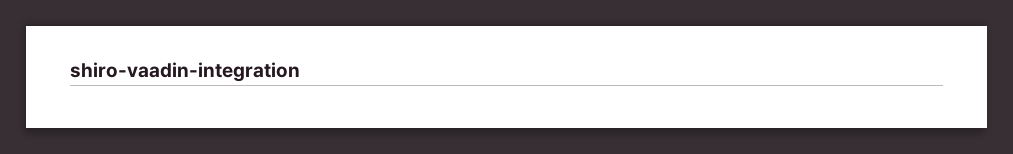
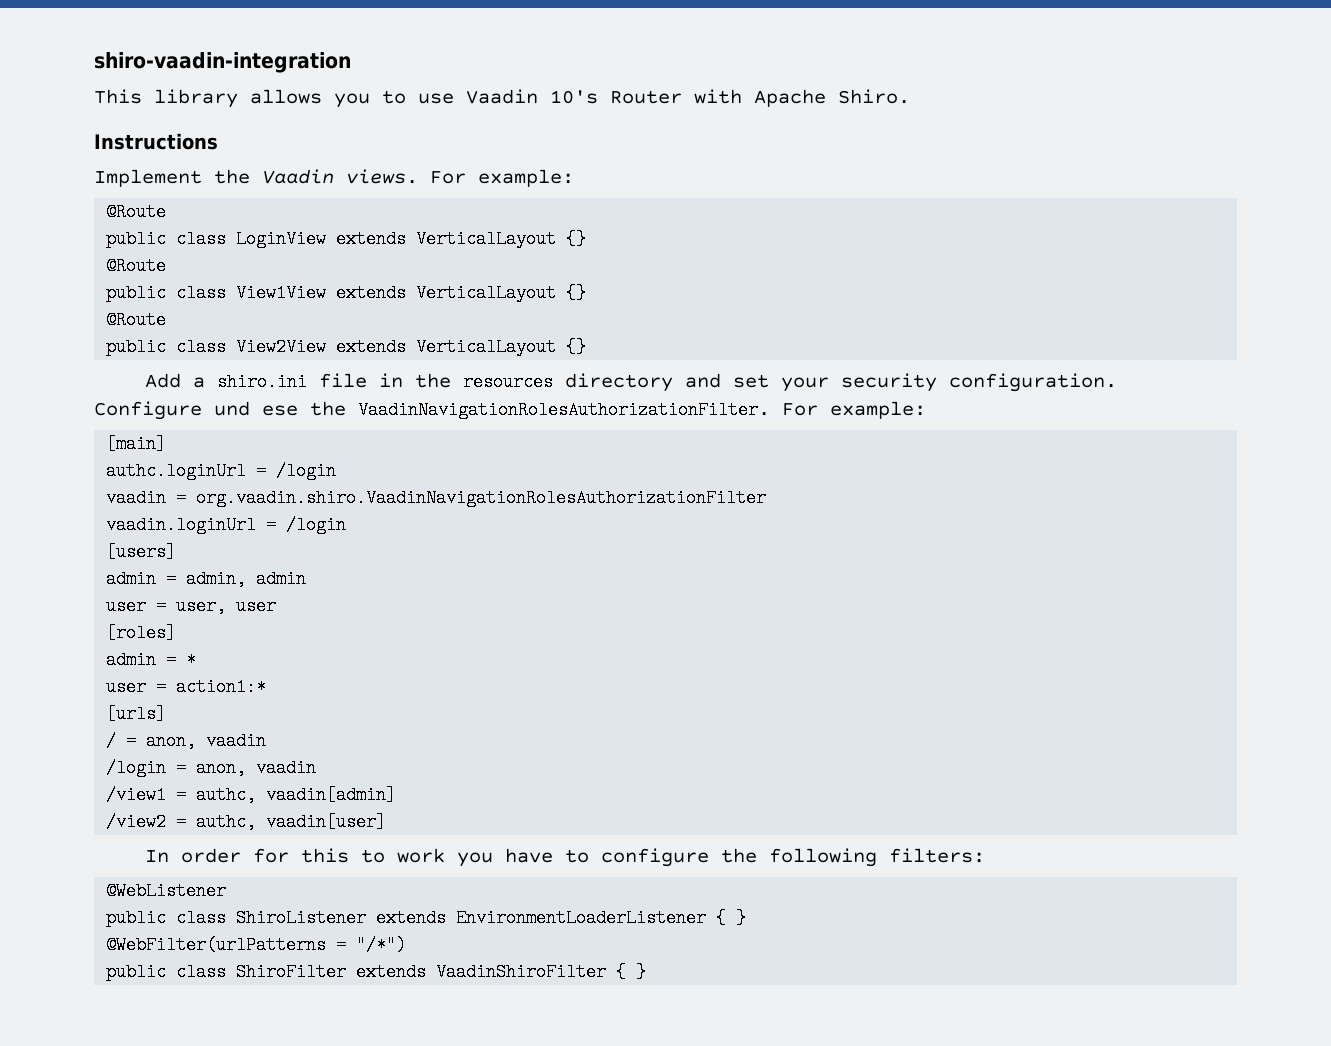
+ This library allows you to use Vaadin 10's Router with Apache Shiro.
+ Instructions
+ Implement the Vaadin views. For example:
+ @Route
+ public class LoginView extends VerticalLayout {}
+ @Route
+ public class View1View extends VerticalLayout {}
+ @Route
+ public class View2View extends VerticalLayout {}
+ Add a shiro.ini file in the resources directory and set your security configuration. Configure und ese the VaadinNavigationRolesAuthorizationFilter. For example:
+ [main]
+ authc.loginUrl = /login
+ vaadin = org.vaadin.shiro.VaadinNavigationRolesAuthorizationFilter
+ vaadin.loginUrl = /login
+ [users]
+ admin = admin, admin
+ user = user, user
+ [roles]
+ admin = *
+ user = action1:*
+ [urls]
+ / = anon, vaadin
+ /login = anon, vaadin
+ /view1 = authc, vaadin[admin]
+ /view2 = authc, vaadin[user]
+ In order for this to work you have to configure the following filters:
+ @WebListener
+ public class ShiroListener extends EnvironmentLoaderListener { }
+ @WebFilter(urlPatterns = "/*")
+ public class ShiroFilter extends VaadinShiroFilter { }

